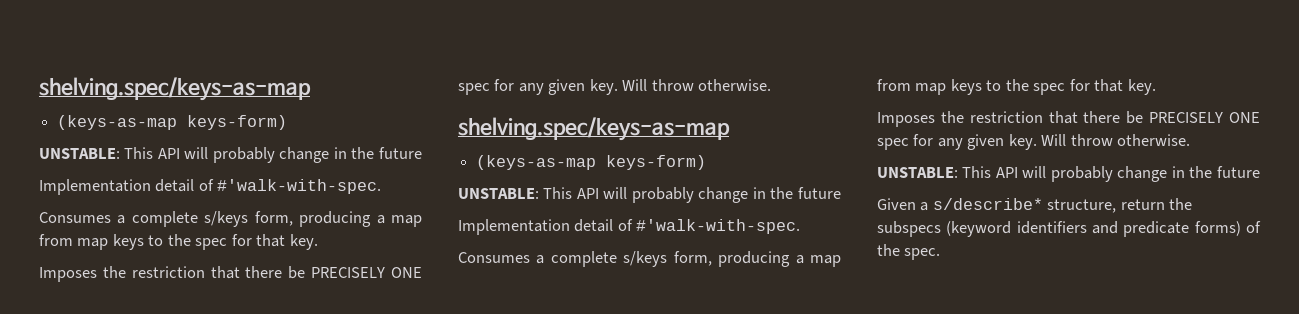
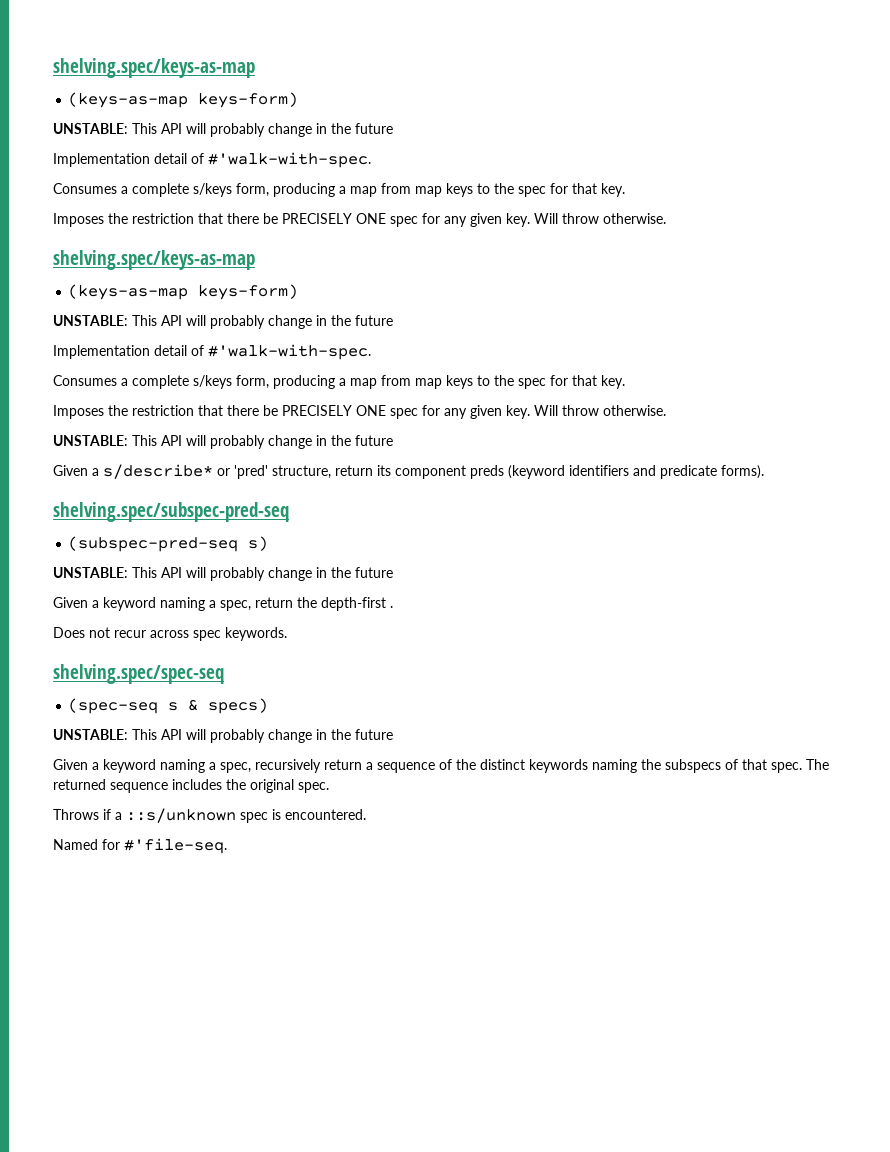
- Given a s/describe* structure, return the subspecs (keyword identifiers and predicate forms) of the spec.
+ Given a s/describe* or 'pred' structure, return its component preds (keyword identifiers and predicate forms).
+ shelving.spec/subspec-pred-seq
+ (subspec-pred-seq s)
+ UNSTABLE: This API will probably change in the future
+ Given a keyword naming a spec, return the depth-first .
+ Does not recur across spec keywords.
+ shelving.spec/spec-seq
+ (spec-seq s & specs)
+ UNSTABLE: This API will probably change in the future
+ Given a keyword naming a spec, recursively return a sequence of the distinct keywords naming the subspecs of that spec. The returned sequence includes the original spec.
+ Throws if a ::s/unknown spec is encountered.
+ Named for #'file-seq.

